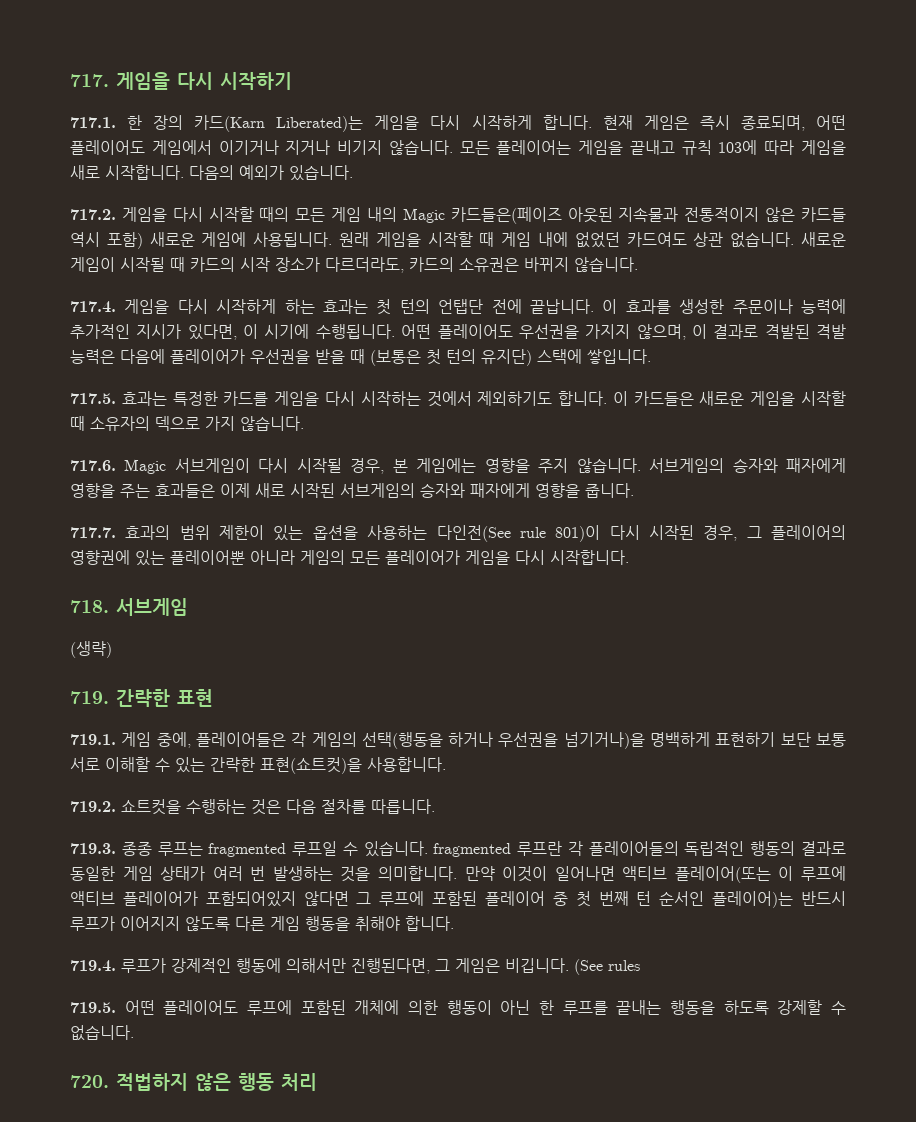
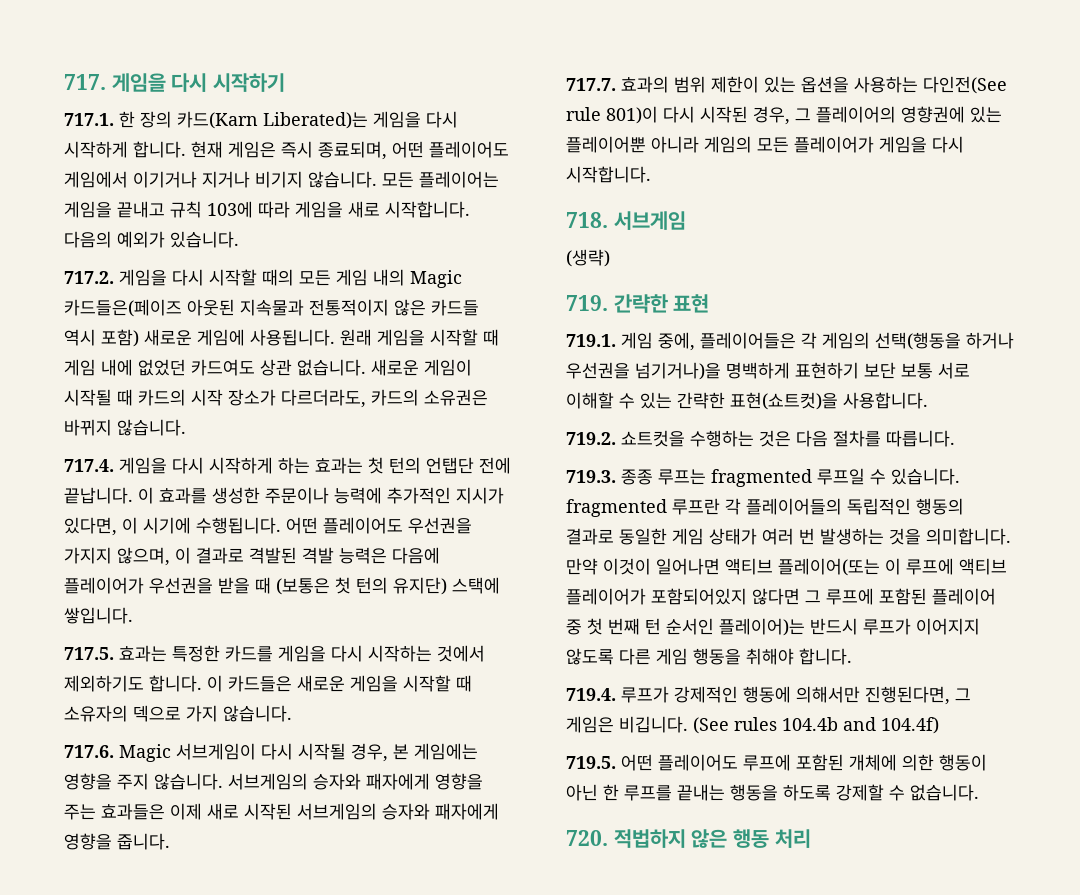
- (See rules
+ (See rules 104.4b and 104.4f)

